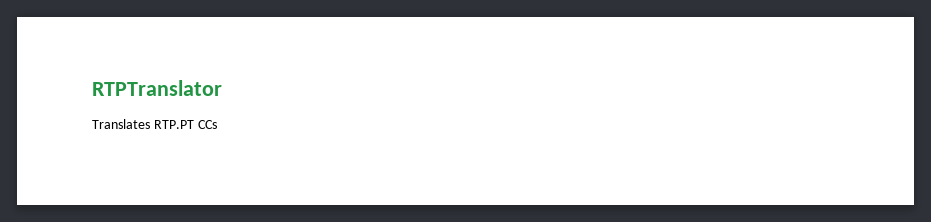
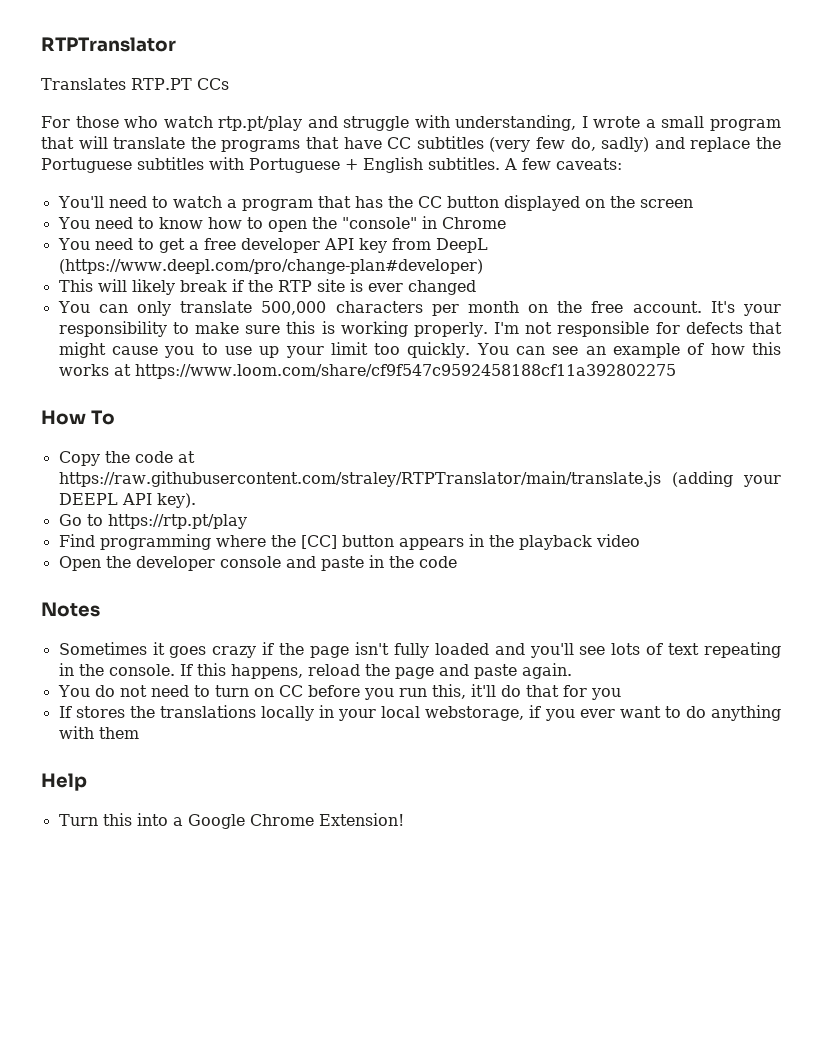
+ For those who watch rtp.pt/play and struggle with understanding, I wrote a small program that will translate the programs that have CC subtitles (very few do, sadly) and replace the Portuguese subtitles with Portuguese + English subtitles. A few caveats:
+ You'll need to watch a program that has the CC button displayed on the screen
+ You need to know how to open the "console" in Chrome
+ You need to get a free developer API key from DeepL (https://www.deepl.com/pro/change-plan#developer)
+ This will likely break if the RTP site is ever changed
+ You can only translate 500,000 characters per month on the free account. It's your responsibility to make sure this is working properly. I'm not responsible for defects that might cause you to use up your limit too quickly. You can see an example of how this works at https://www.loom.com/share/cf9f547c9592458188cf11a392802275
+ How To
+ Copy the code at https://raw.githubusercontent.com/straley/RTPTranslator/main/translate.js (adding your DEEPL API key).
+ Go to https://rtp.pt/play
+ Find programming where the [CC] button appears in the playback video
+ Open the developer console and paste in the code
+ Notes
+ Sometimes it goes crazy if the page isn't fully loaded and you'll see lots of text repeating in the console. If this happens, reload the page and paste again.
+ You do not need to turn on CC before you run this, it'll do that for you
+ If stores the translations locally in your local webstorage, if you ever want to do anything with them
+ Help
+ Turn this into a Google Chrome Extension!

